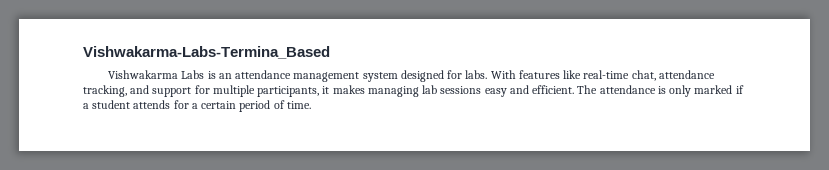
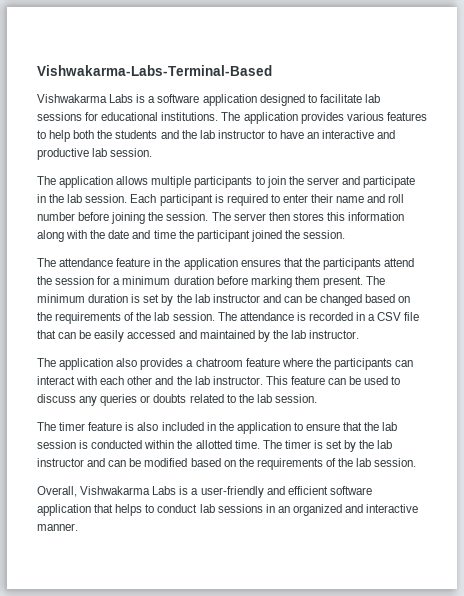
- Vishwakarma-Labs-Termina_Based
- Vishwakarma Labs is an attendance management system designed for labs. With features like real-time chat, attendance tracking, and support for multiple participants, it makes managing lab sessions easy and efficient. The attendance is only marked if a student attends for a certain period of time.
+ Vishwakarma-Labs-Terminal-Based
+ Vishwakarma Labs is a software application designed to facilitate lab sessions for educational institutions. The application provides various features to help both the students and the lab instructor to have an interactive and productive lab session.
+ The application allows multiple participants to join the server and participate in the lab session. Each participant is required to enter their name and roll number before joining the session. The server then stores this information along with the date and time the participant joined the session.
+ The attendance feature in the application ensures that the participants attend the session for a minimum duration before marking them present. The minimum duration is set by the lab instructor and can be changed based on the requirements of the lab session. The attendance is recorded in a CSV file that can be easily accessed and maintained by the lab instructor.
+ The application also provides a chatroom feature where the participants can interact with each other and the lab instructor. This feature can be used to discuss any queries or doubts related to the lab session.
+ The timer feature is also included in the application to ensure that the lab session is conducted within the allotted time. The timer is set by the lab instructor and can be modified based on the requirements of the lab session.
+ Overall, Vishwakarma Labs is a user-friendly and efficient software application that helps to conduct lab sessions in an organized and interactive manner.

